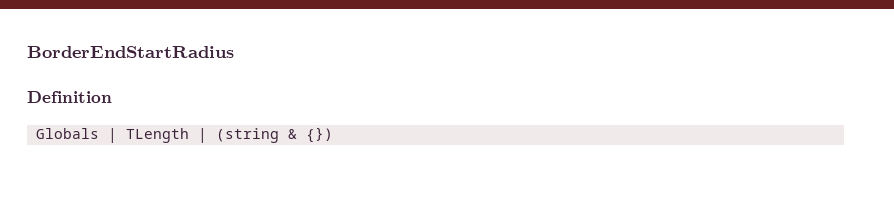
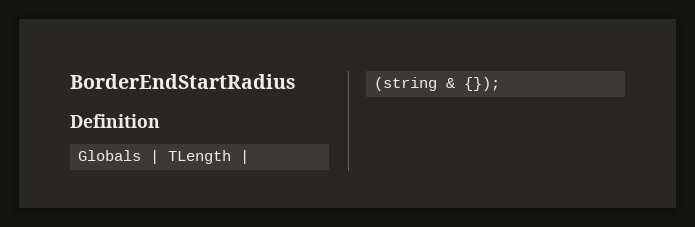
- Globals | TLength | (string & {})
+ Globals | TLength | (string & {});

